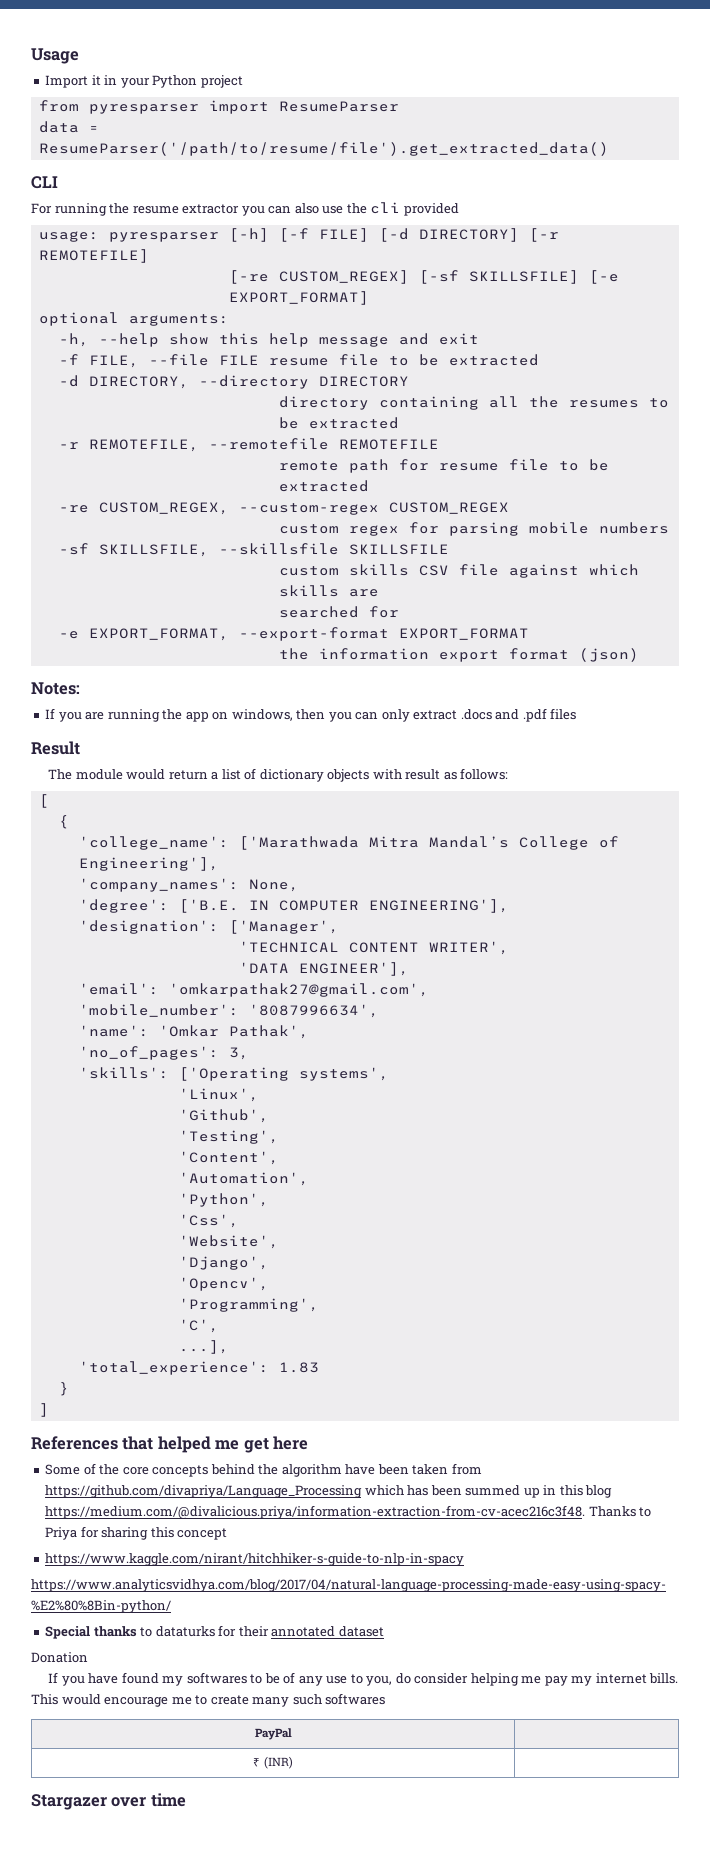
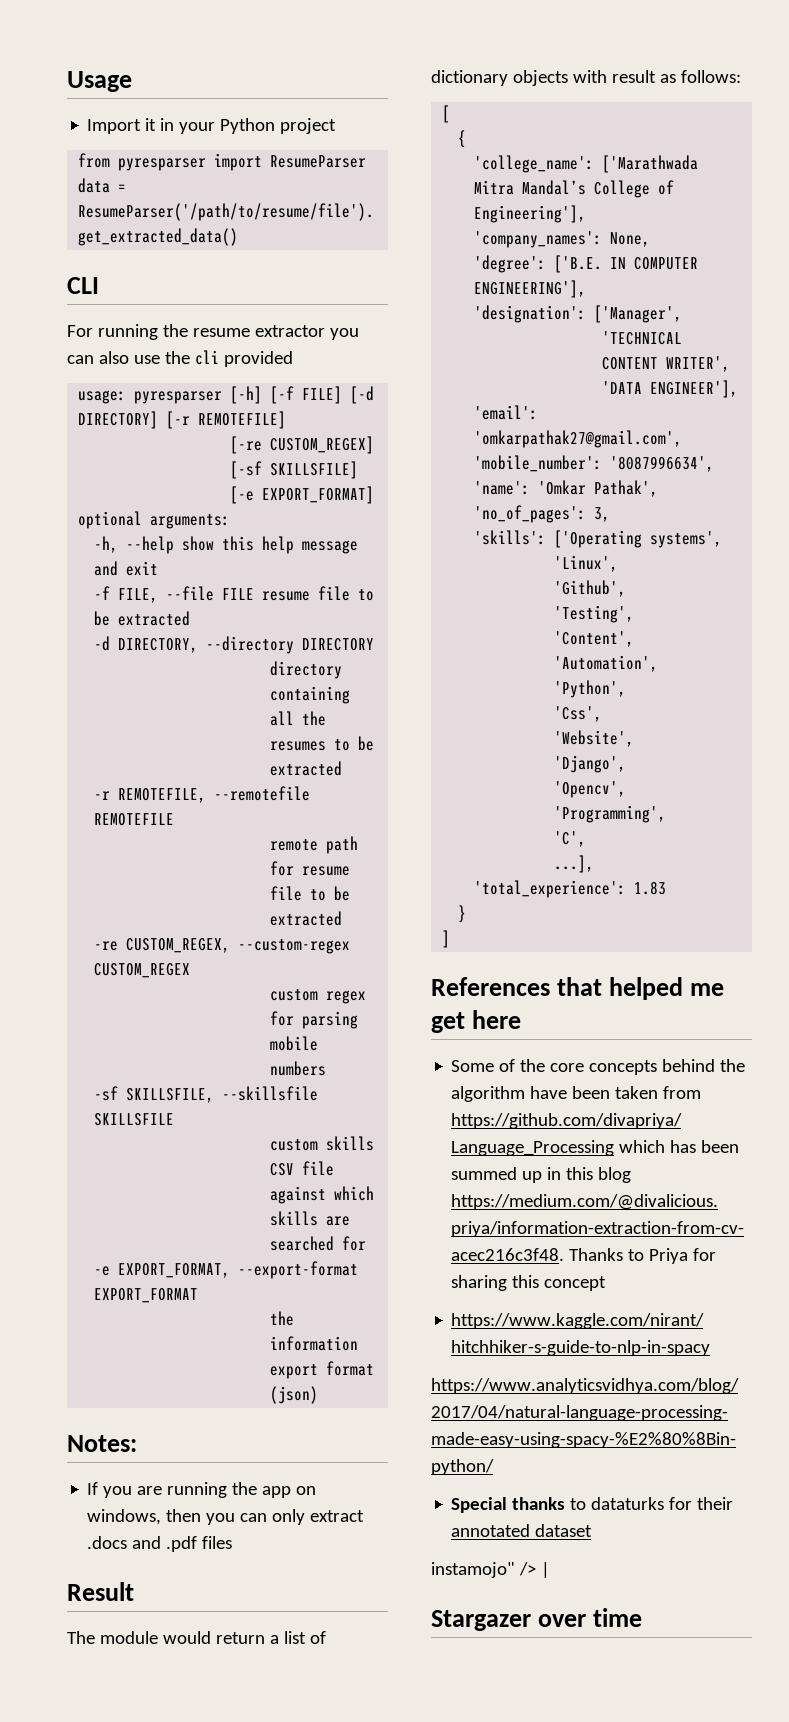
- Donation
- If you have found my softwares to be of any use to you, do consider helping me pay my internet bills. This would encourage me to create many such softwares
- PayPal |
- ₹ (INR) |
+ instamojo" /> |

